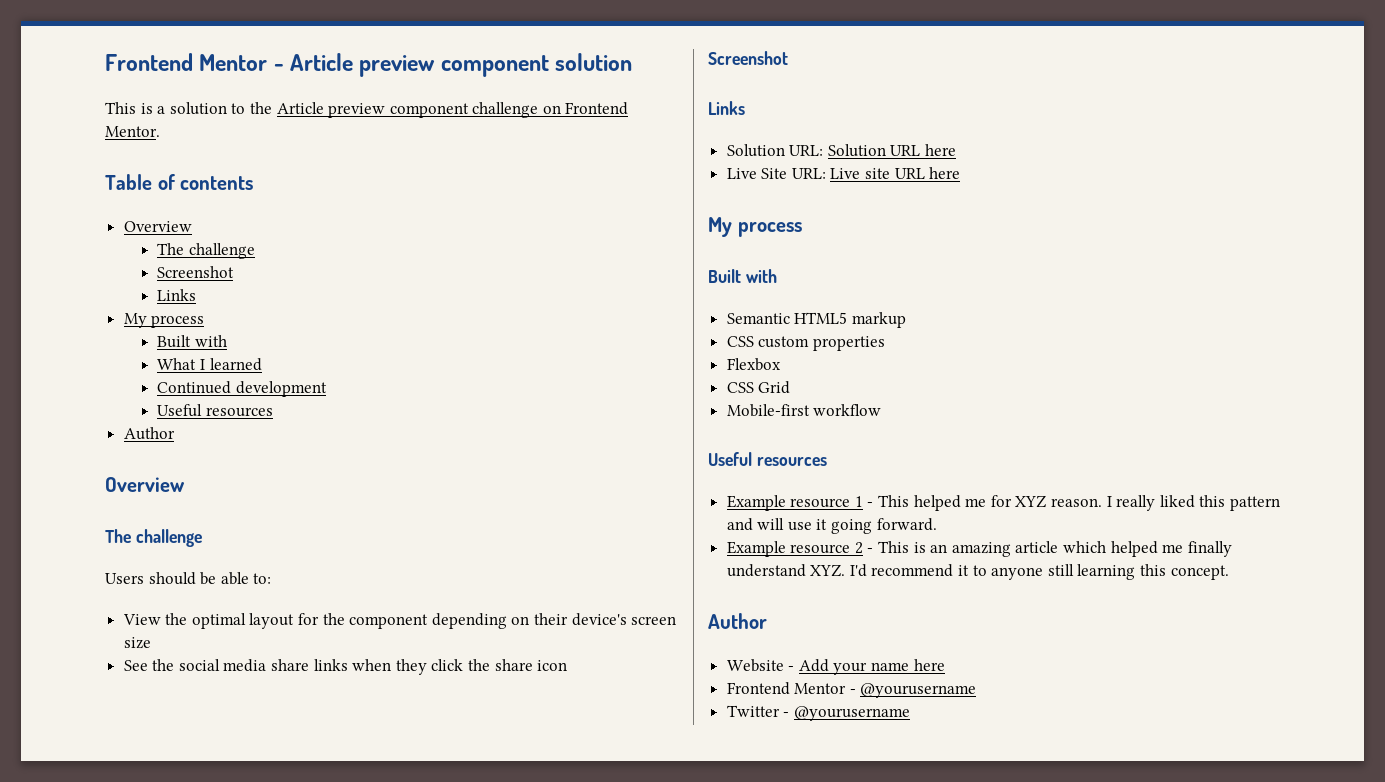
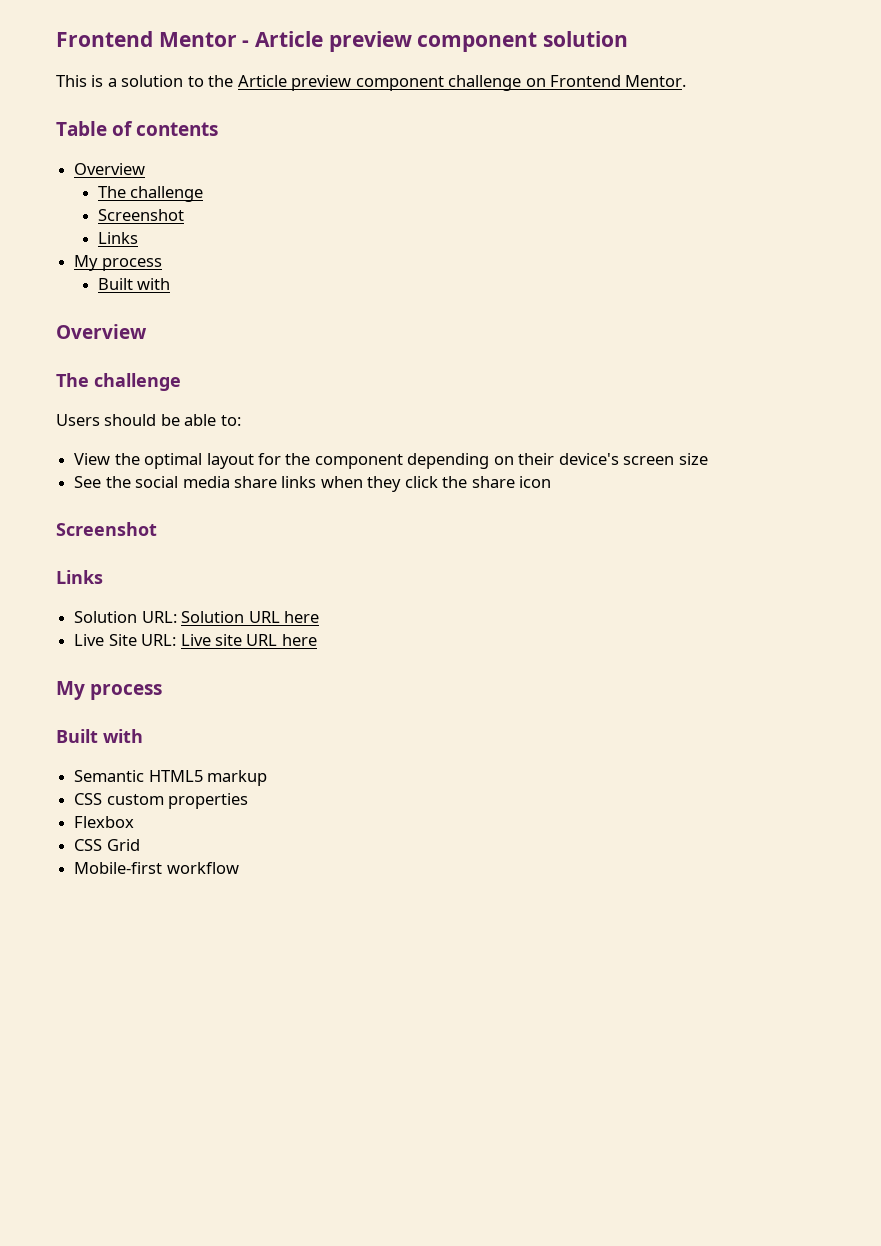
- What I learned
- Continued development
- Useful resources
- Author
  Mobile-first workflow
- Useful resources
- Example resource 1 - This helped me for XYZ reason. I really liked this pattern and will use it going forward.
- Example resource 2 - This is an amazing article which helped me finally understand XYZ. I'd recommend it to anyone still learning this concept.
- Author
- Website - Add your name here
- Frontend Mentor - @yourusername
- Twitter - @yourusername

